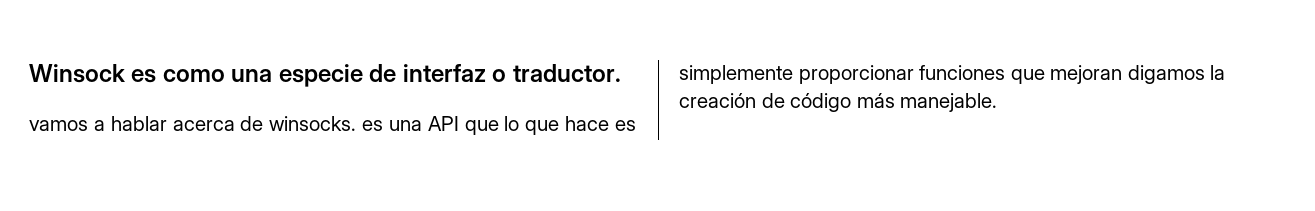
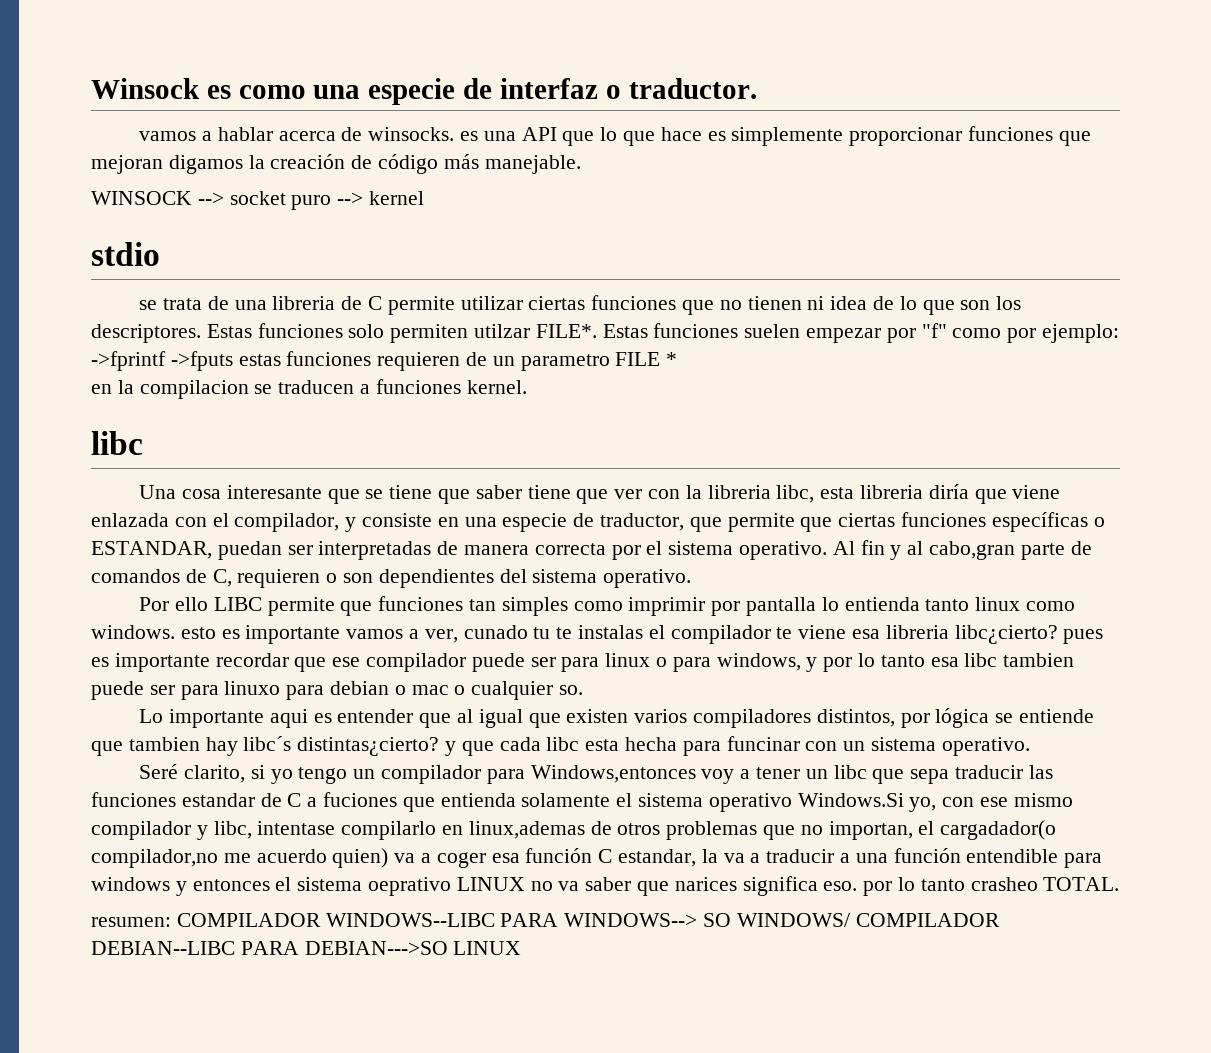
+ WINSOCK --> socket puro --> kernel
+ stdio
+ se trata de una libreria de C permite utilizar ciertas funciones que no tienen ni idea de lo que son los descriptores. Estas funciones solo permiten utilzar FILE*. Estas funciones suelen empezar por "f" como por ejemplo: ->fprintf ->fputs estas funciones requieren de un parametro FILE *
+ en la compilacion se traducen a funciones kernel.
+ libc
+ Una cosa interesante que se tiene que saber tiene que ver con la libreria libc, esta libreria diría que viene enlazada con el compilador, y consiste en una especie de traductor, que permite que ciertas funciones específicas o ESTANDAR, puedan ser interpretadas de manera correcta por el sistema operativo. Al fin y al cabo,gran parte de comandos de C, requieren o son dependientes del sistema operativo.
+ Por ello LIBC permite que funciones tan simples como imprimir por pantalla lo entienda tanto linux como windows. esto es importante vamos a ver, cunado tu te instalas el compilador te viene esa libreria libc¿cierto? pues es importante recordar que ese compilador puede ser para linux o para windows, y por lo tanto esa libc tambien puede ser para linuxo para debian o mac o cualquier so.
+ Lo importante aqui es entender que al igual que existen varios compiladores distintos, por lógica se entiende que tambien hay libc´s distintas¿cierto? y que cada libc esta hecha para funcinar con un sistema operativo.
+ Seré clarito, si yo tengo un compilador para Windows,entonces voy a tener un libc que sepa traducir las funciones estandar de C a fuciones que entienda solamente el sistema operativo Windows.Si yo, con ese mismo compilador y libc, intentase compilarlo en linux,ademas de otros problemas que no importan, el cargadador(o compilador,no me acuerdo quien) va a coger esa función C estandar, la va a traducir a una función entendible para windows y entonces el sistema oeprativo LINUX no va saber que narices significa eso. por lo tanto crasheo TOTAL.
+ resumen: COMPILADOR WINDOWS--LIBC PARA WINDOWS--> SO WINDOWS/ COMPILADOR DEBIAN--LIBC PARA DEBIAN--->SO LINUX

